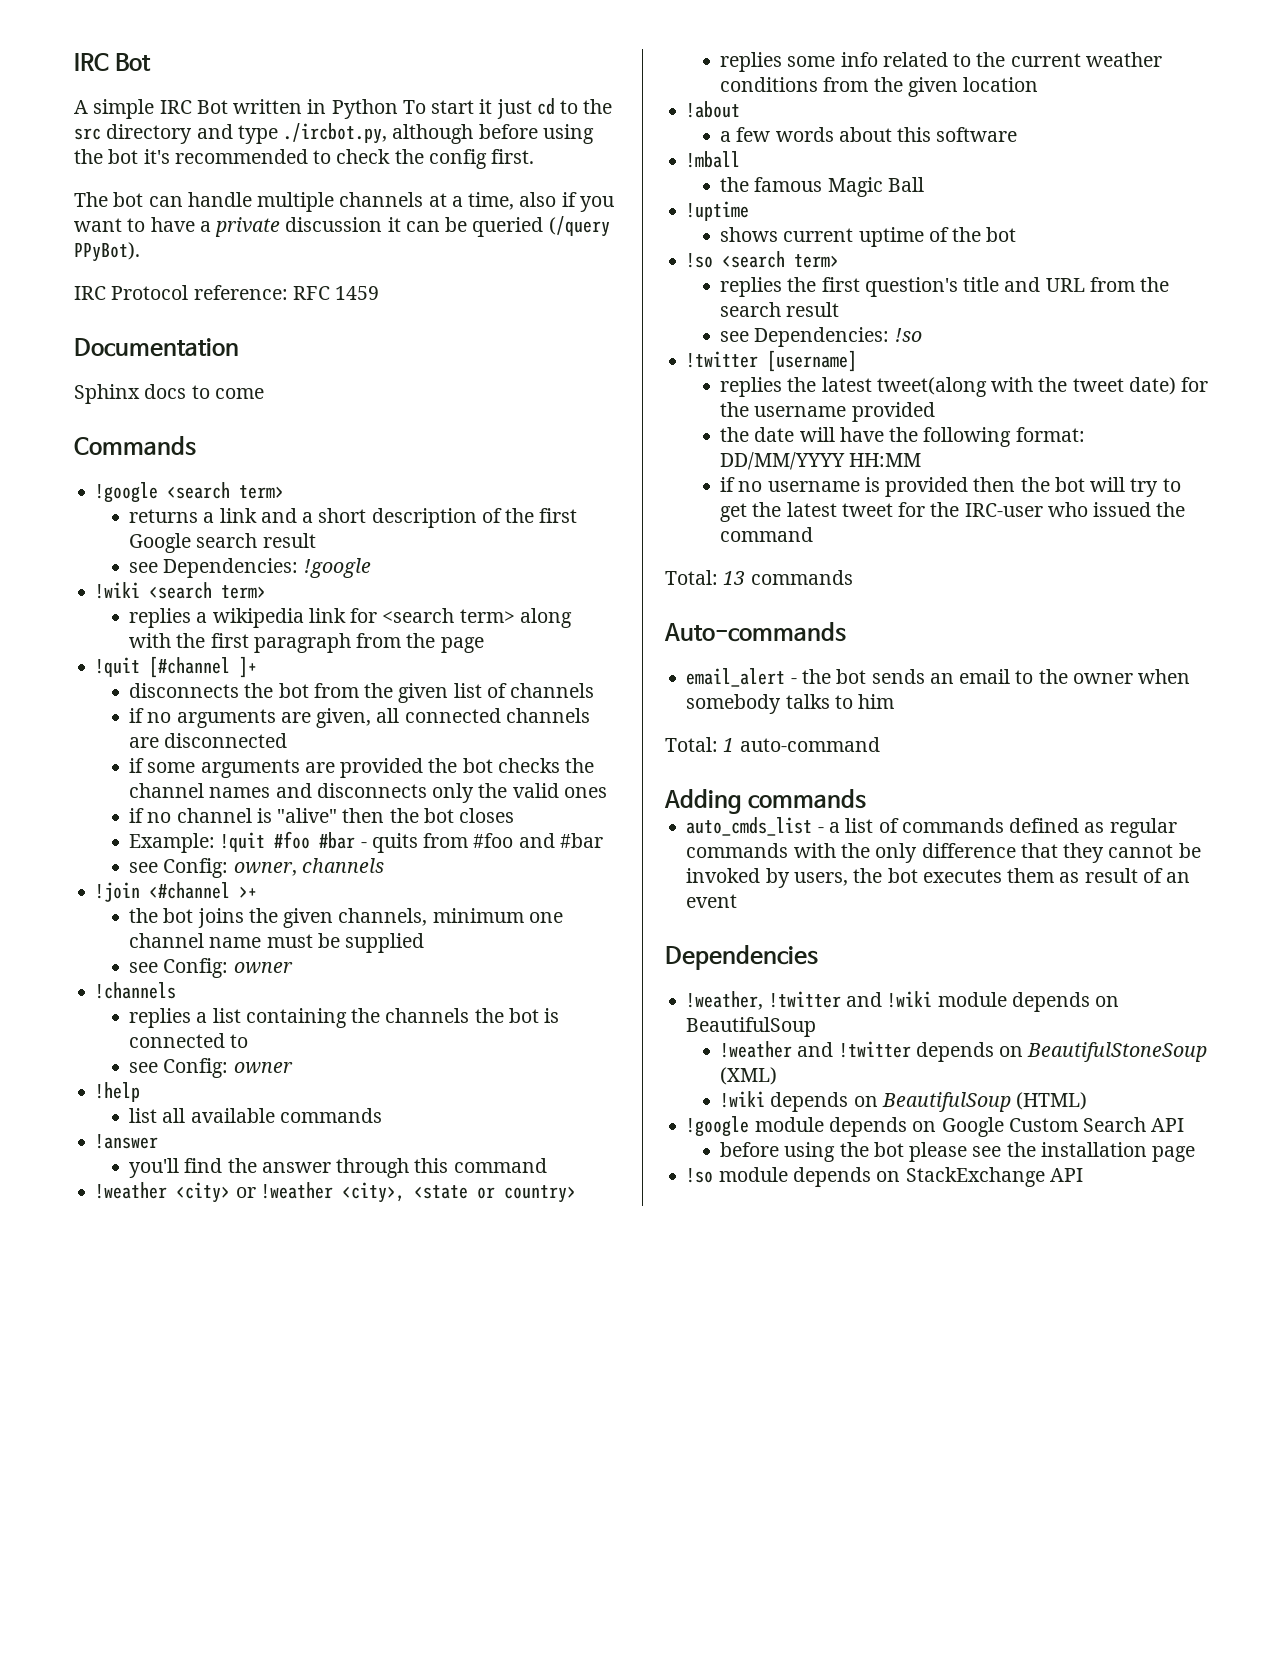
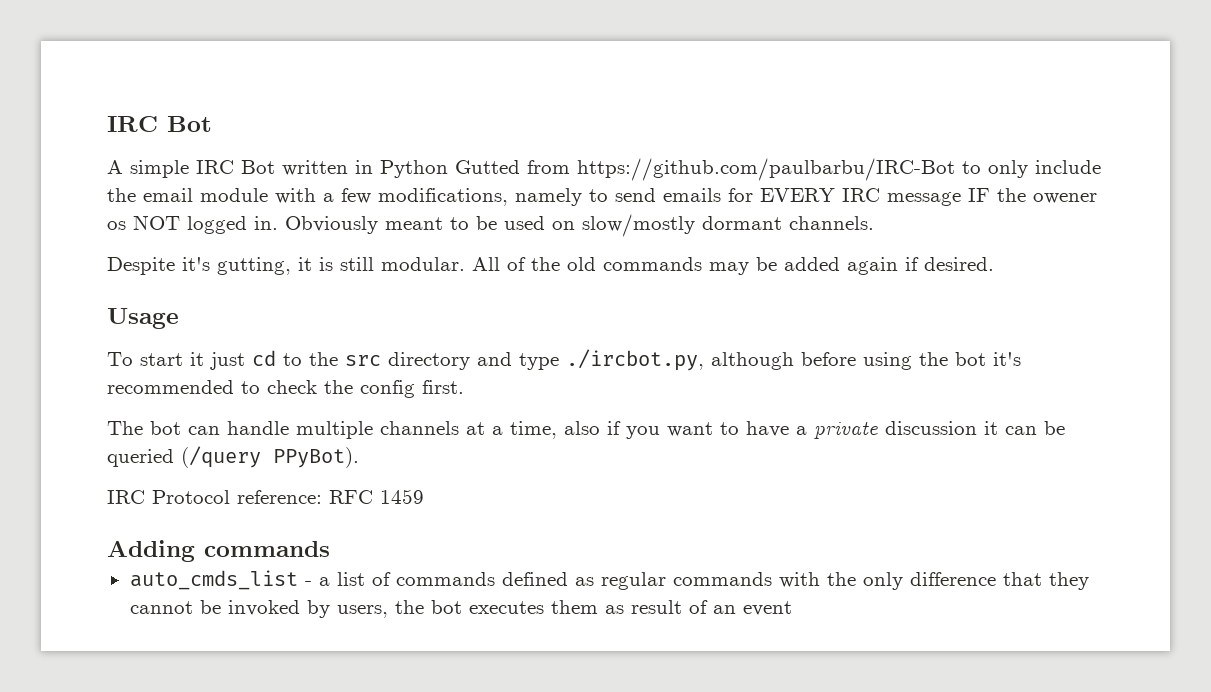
- A simple IRC Bot written in Python To start it just cd to the src directory and type ./ircbot.py, although before using the bot it's recommended to check the config first.
+ A simple IRC Bot written in Python Gutted from https://github.com/paulbarbu/IRC-Bot to only include the email module with a few modifications, namely to send emails for EVERY IRC message IF the owener os NOT logged in. Obviously meant to be used on slow/mostly dormant channels.
+ Despite it's gutting, it is still modular. All of the old commands may be added again if desired.
+ Usage
+ To start it just cd to the src directory and type ./ircbot.py, although before using the bot it's recommended to check the config first.
- Documentation
- Sphinx docs to come
- Commands
- !google <search term>
- returns a link and a short description of the first Google search result
- see Dependencies: !google
- !wiki <search term>
- replies a wikipedia link for <search term> along with the first paragraph from the page
- !quit [#channel ]+
- disconnects the bot from the given list of channels
- if no arguments are given, all connected channels are disconnected
- if some arguments are provided the bot checks the channel names and disconnects only the valid ones
- if no channel is "alive" then the bot closes
- Example: !quit #foo #bar - quits from #foo and #bar
- see Config: owner, channels
- !join <#channel >+
- the bot joins the given channels, minimum one channel name must be supplied
- see Config: owner
- !channels
- replies a list containing the channels the bot is connected to
- see Config: owner
- !help
- list all available commands
- !answer
- you'll find the answer through this command
- !weather <city> or !weather <city>, <state or country>
- replies some info related to the current weather conditions from the given location
- !about
- a few words about this software
- !mball
- the famous Magic Ball
- !uptime
- shows current uptime of the bot
- !so <search term>
- replies the first question's title and URL from the search result
- see Dependencies: !so
- !twitter [username]
- replies the latest tweet(along with the tweet date) for the username provided
- the date will have the following format: DD/MM/YYYY HH:MM
- if no username is provided then the bot will try to get the latest tweet for the IRC-user who issued the command
- Total: 13 commands
- Auto-commands
- email_alert - the bot sends an email to the owner when somebody talks to him
- Total: 1 auto-command
- Dependencies
- !weather, !twitter and !wiki module depends on BeautifulSoup
- !weather and !twitter depends on BeautifulStoneSoup (XML)
- !wiki depends on BeautifulSoup (HTML)
- !google module depends on Google Custom Search API
- before using the bot please see the installation page
- !so module depends on StackExchange API

